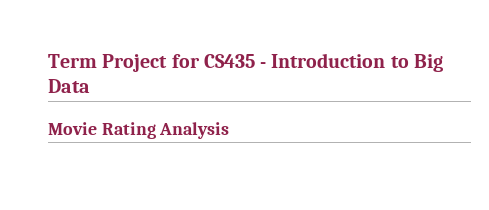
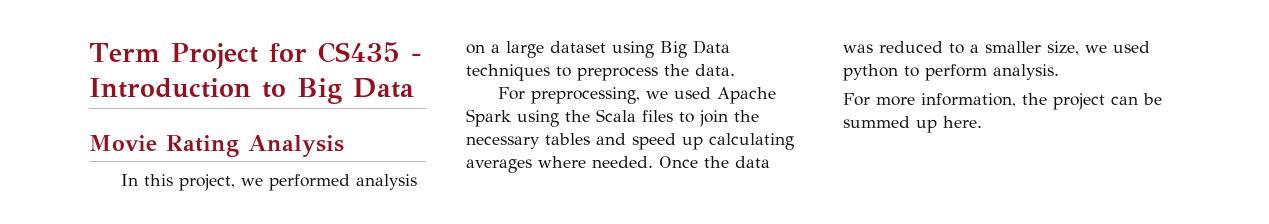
+ In this project, we performed analysis on a large dataset using Big Data techniques to preprocess the data.
+ For preprocessing, we used Apache Spark using the Scala files to join the necessary tables and speed up calculating averages where needed. Once the data was reduced to a smaller size, we used python to perform analysis.
+ For more information, the project can be summed up here.

